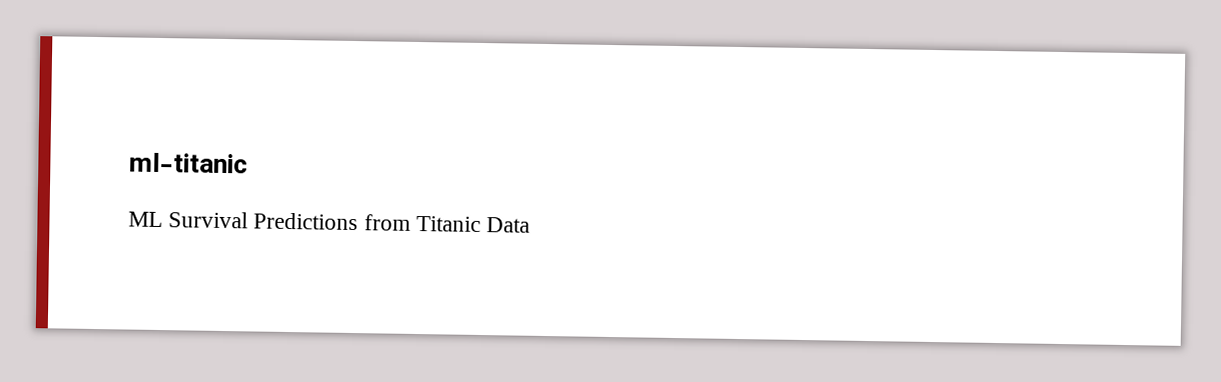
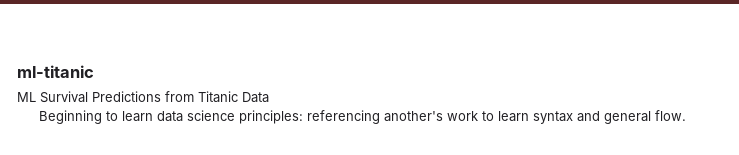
+ Beginning to learn data science principles: referencing another's work to learn syntax and general flow.

